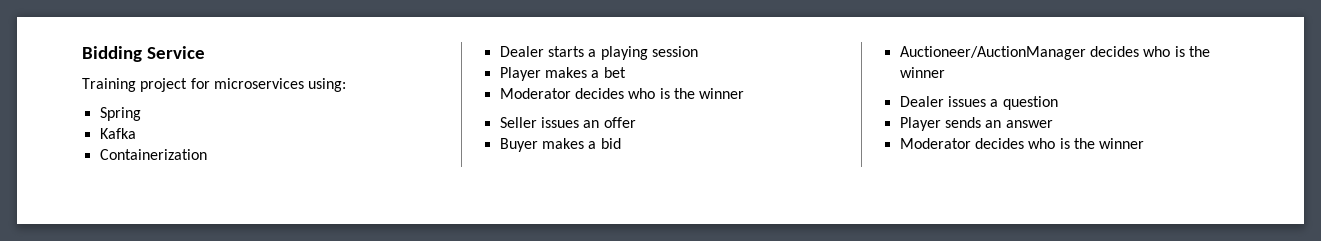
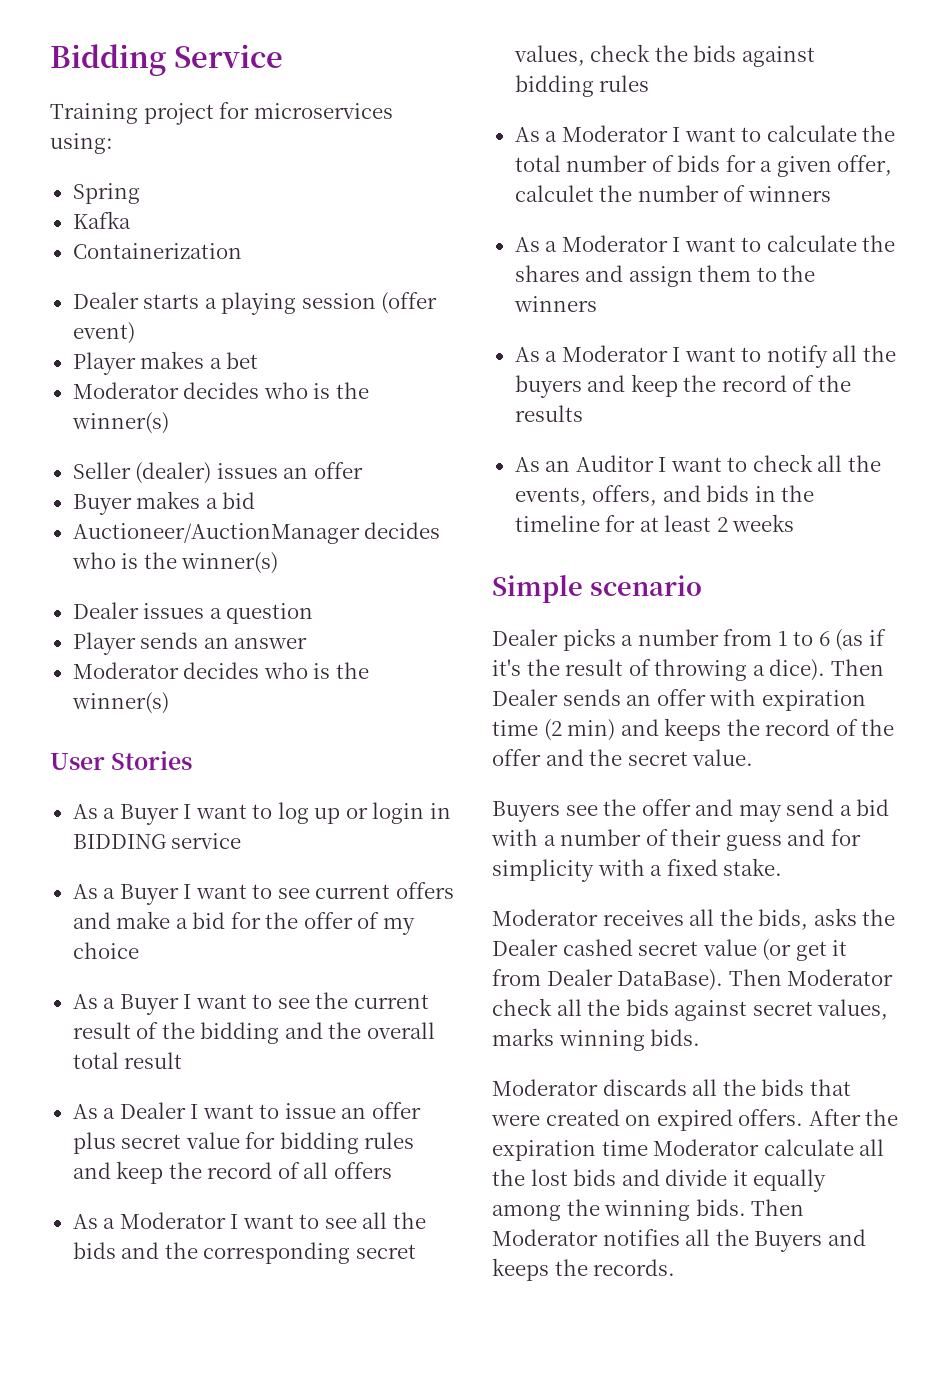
- Dealer starts a playing session
+ Dealer starts a playing session (offer event)
  Player makes a bet
- Moderator decides who is the winner
+ Moderator decides who is the winner(s)
- Seller issues an offer
+ Seller (dealer) issues an offer
- Auctioneer/AuctionManager decides who is the winner
+ Auctioneer/AuctionManager decides who is the winner(s)
  Player sends an answer
- Moderator decides who is the winner
+ Moderator decides who is the winner(s)
+ User Stories
+ As a Buyer I want to log up or login in BIDDING service
+ As a Buyer I want to see current offers and make a bid for the offer of my choice
+ As a Buyer I want to see the current result of the bidding and the overall total result
+ As a Dealer I want to issue an offer plus secret value for bidding rules and keep the record of all offers
+ As a Moderator I want to see all the bids and the corresponding secret values, check the bids against bidding rules
+ As a Moderator I want to calculate the total number of bids for a given offer, calculet the number of winners
+ As a Moderator I want to calculate the shares and assign them to the winners
+ As a Moderator I want to notify all the buyers and keep the record of the results
+ As an Auditor I want to check all the events, offers, and bids in the timeline for at least 2 weeks
+ Simple scenario
+ Dealer picks a number from 1 to 6 (as if it's the result of throwing a dice). Then Dealer sends an offer with expiration time (2 min) and keeps the record of the offer and the secret value.
+ Buyers see the offer and may send a bid with a number of their guess and for simplicity with a fixed stake.
+ Moderator receives all the bids, asks the Dealer cashed secret value (or get it from Dealer DataBase). Then Moderator check all the bids against secret values, marks winning bids.
+ Moderator discards all the bids that were created on expired offers. After the expiration time Moderator calculate all the lost bids and divide it equally among the winning bids. Then Moderator notifies all the Buyers and keeps the records.

